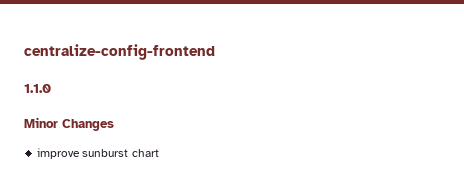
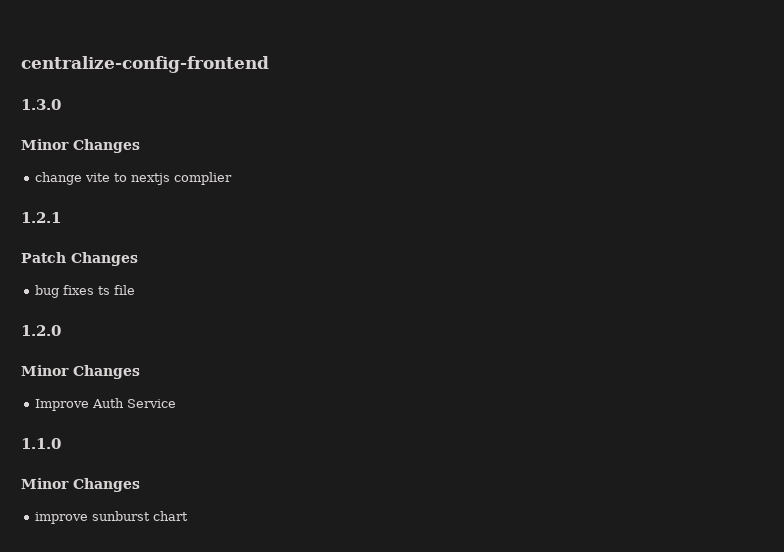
+ 1.3.0
+ Minor Changes
+ change vite to nextjs complier
+ 1.2.1
+ Patch Changes
+ bug fixes ts file
+ 1.2.0
+ Minor Changes
+ Improve Auth Service

